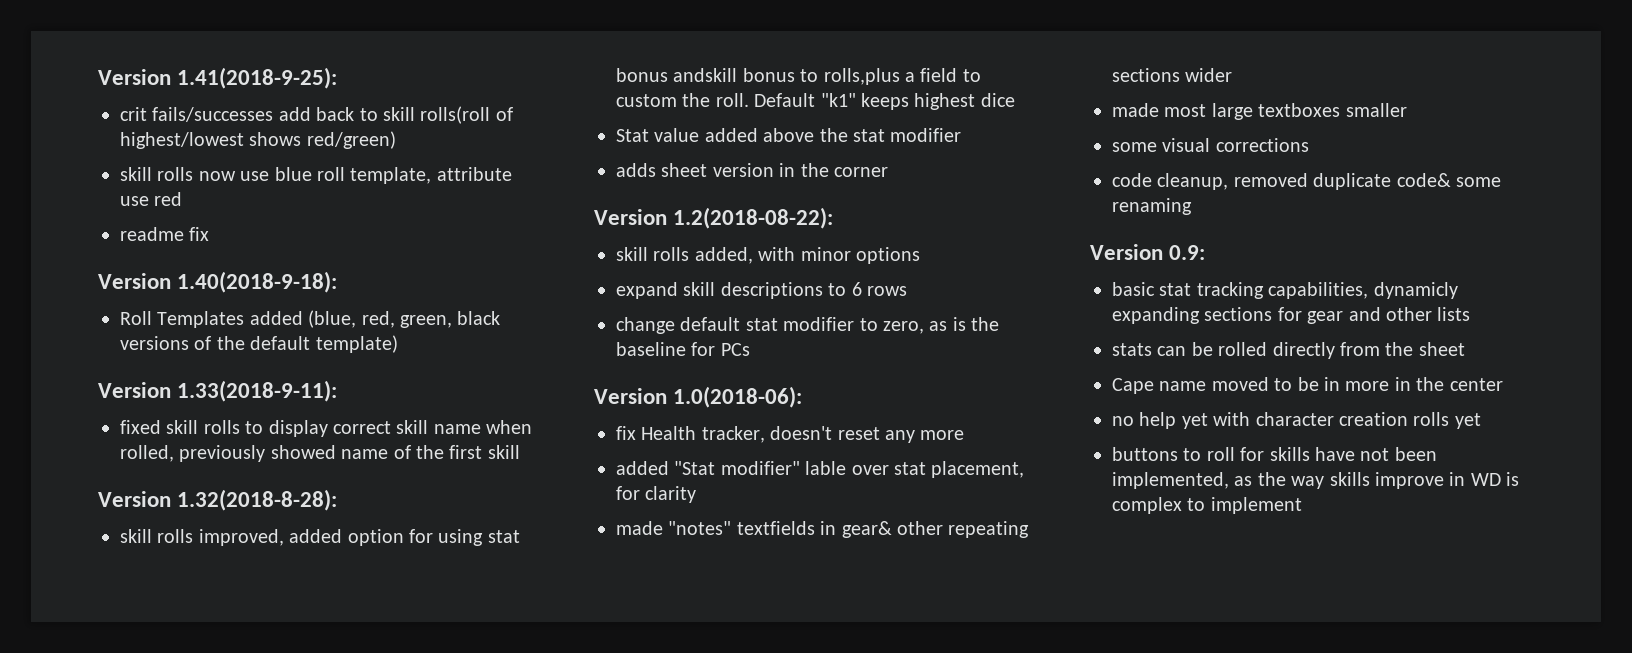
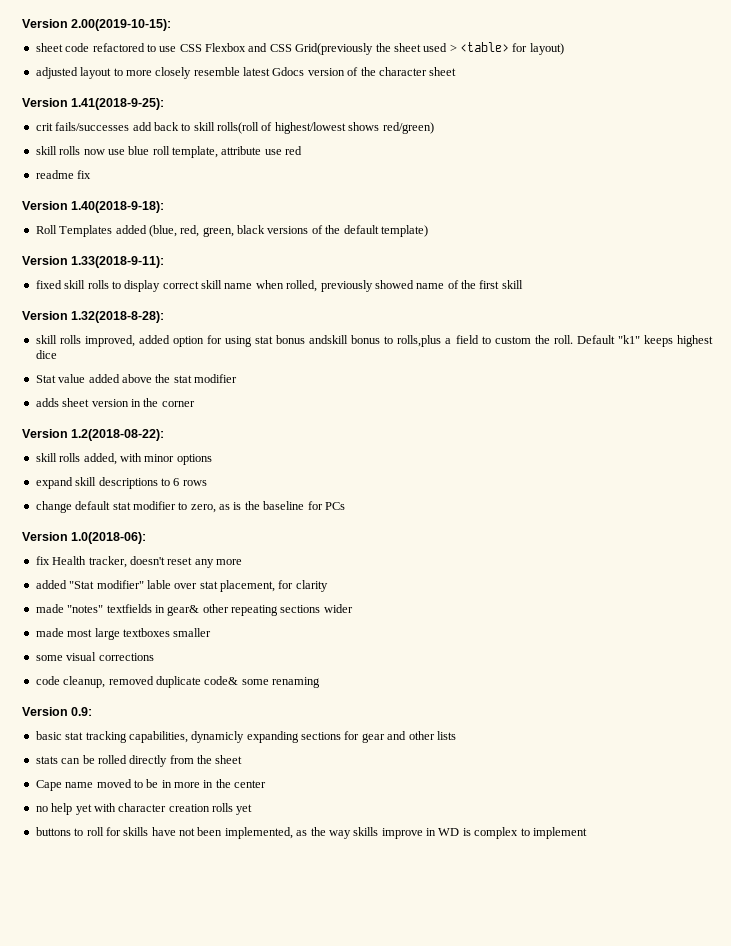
+ Version 2.00(2019-10-15):
+ sheet code refactored to use CSS Flexbox and CSS Grid(previously the sheet used > <table> for layout)
+ adjusted layout to more closely resemble latest Gdocs version of the character sheet

